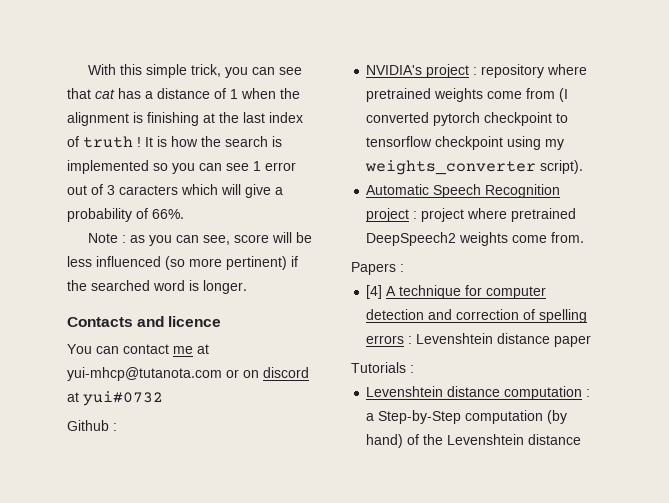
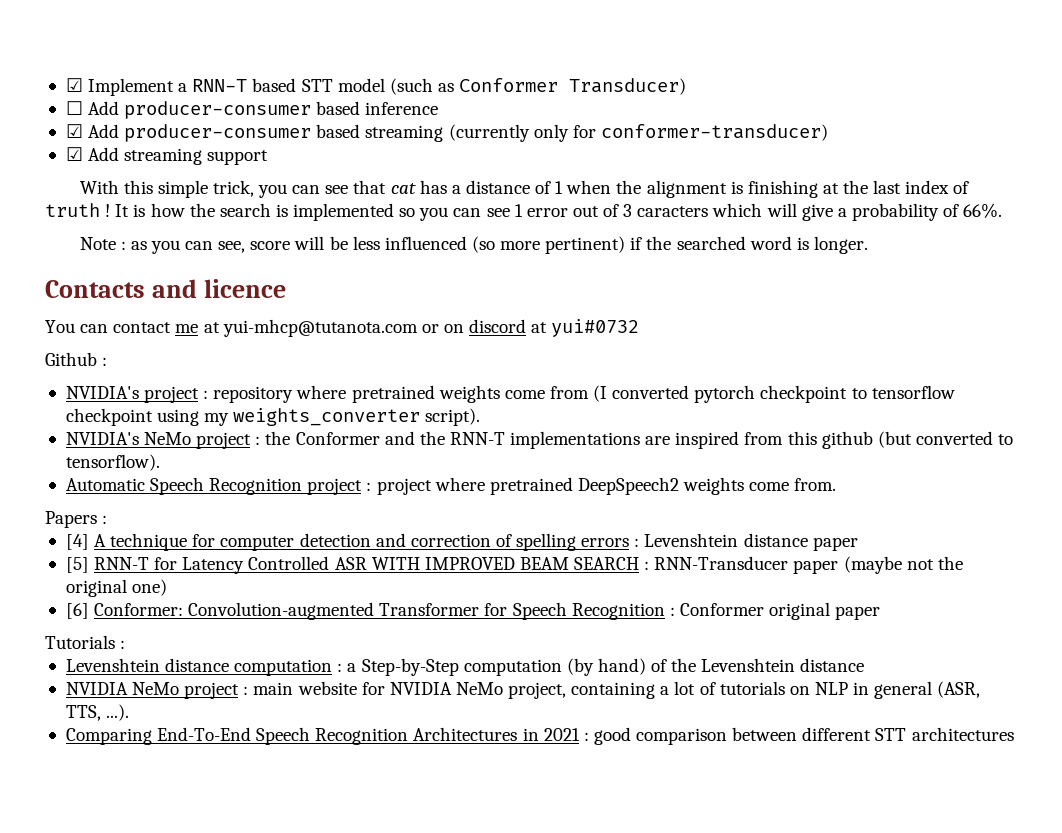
+ ☑ Implement a RNN-T based STT model (such as Conformer Transducer)
+ ☐ Add producer-consumer based inference
+ ☑ Add producer-consumer based streaming (currently only for conformer-transducer)
+ ☑ Add streaming support
+ NVIDIA's NeMo project : the Conformer and the RNN-T implementations are inspired from this github (but converted to tensorflow).
+ [5] RNN-T for Latency Controlled ASR WITH IMPROVED BEAM SEARCH : RNN-Transducer paper (maybe not the original one)
+ [6] Conformer: Convolution-augmented Transformer for Speech Recognition : Conformer original paper
+ NVIDIA NeMo project : main website for NVIDIA NeMo project, containing a lot of tutorials on NLP in general (ASR, TTS, ...).
+ Comparing End-To-End Speech Recognition Architectures in 2021 : good comparison between different STT architectures

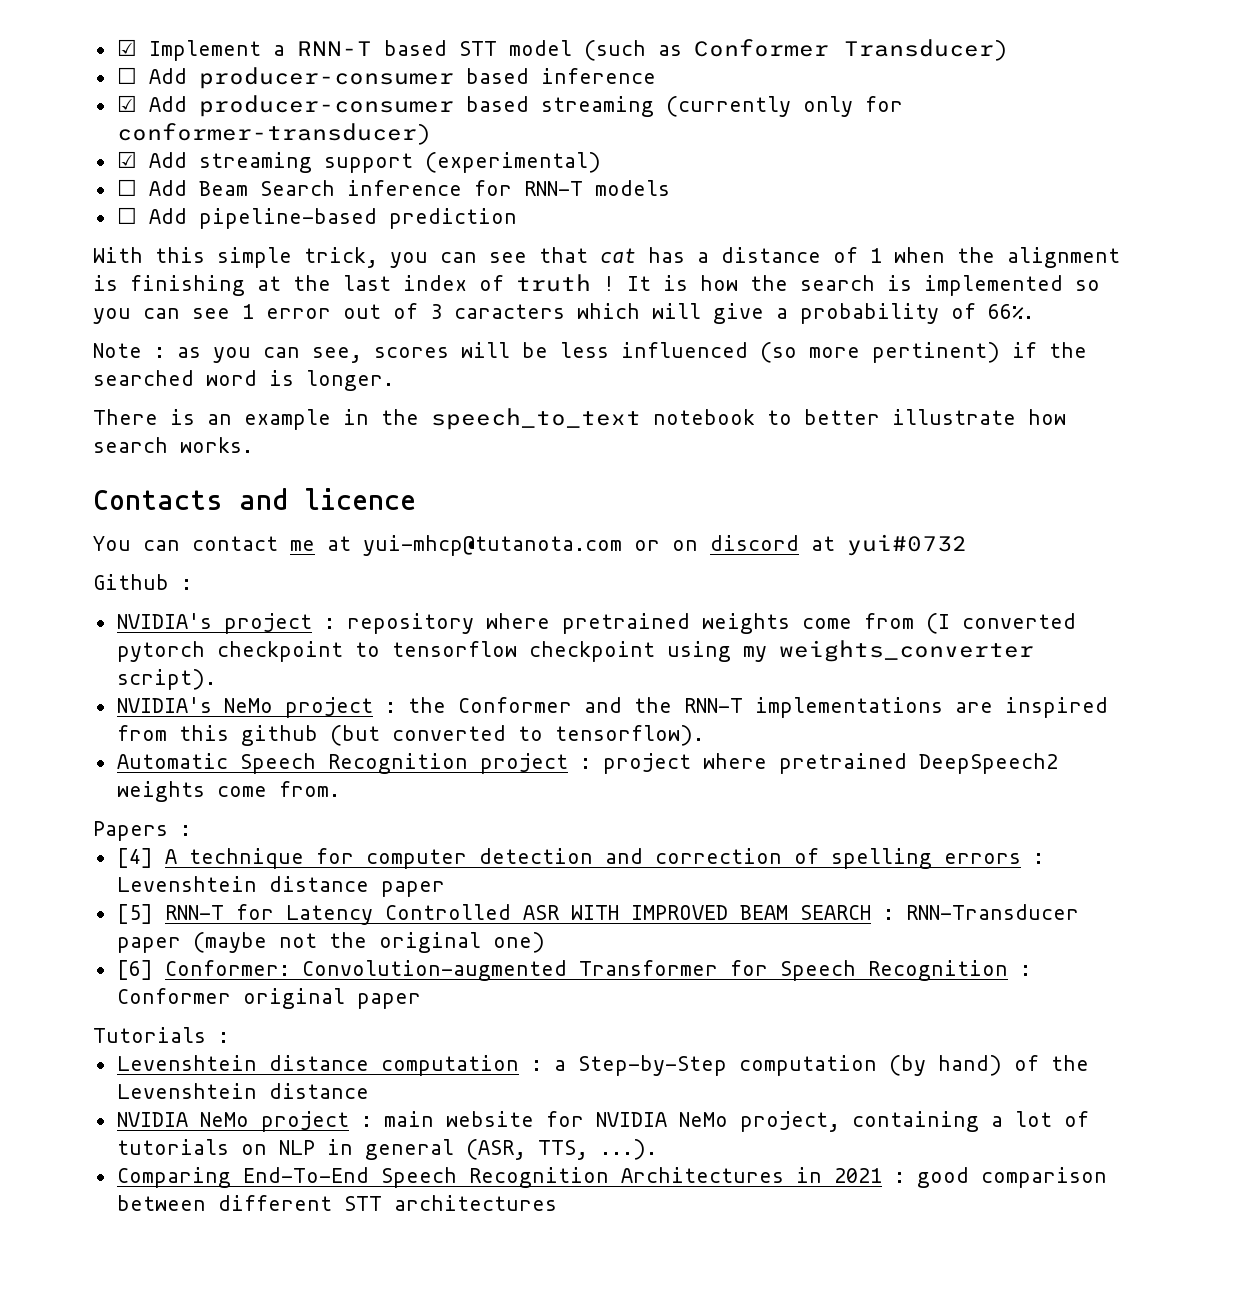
- ☑ Add streaming support
+ ☑ Add streaming support (experimental)
+ ☐ Add Beam Search inference for RNN-T models
+ ☐ Add pipeline-based prediction
- Note : as you can see, score will be less influenced (so more pertinent) if the searched word is longer.
+ Note : as you can see, scores will be less influenced (so more pertinent) if the searched word is longer.
+ There is an example in the speech_to_text notebook to better illustrate how search works.

